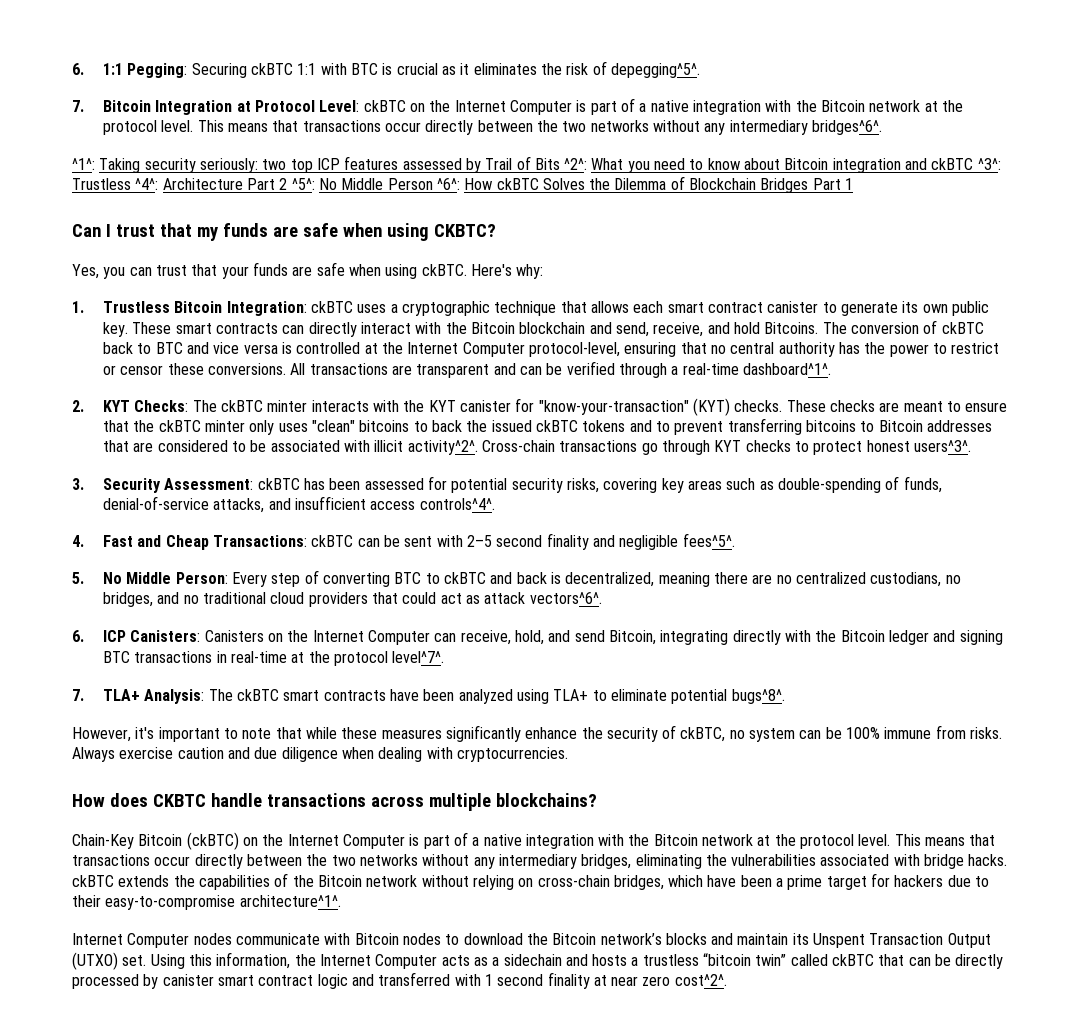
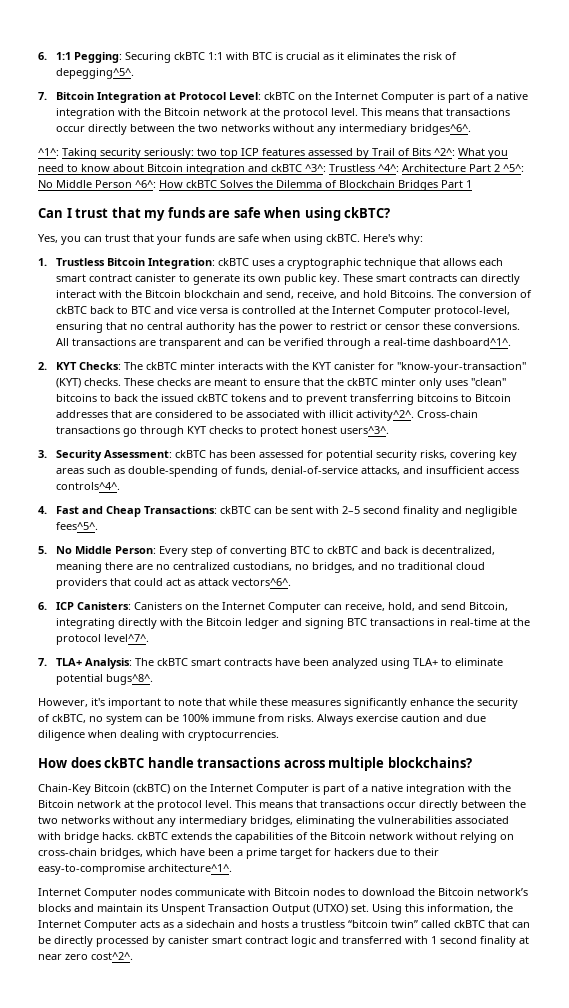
- Can I trust that my funds are safe when using CKBTC?
+ Can I trust that my funds are safe when using ckBTC?
- How does CKBTC handle transactions across multiple blockchains?
+ How does ckBTC handle transactions across multiple blockchains?

